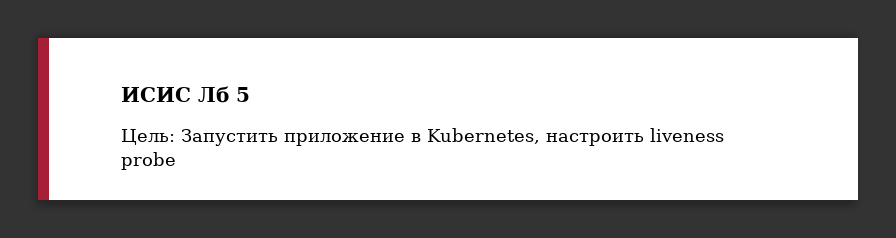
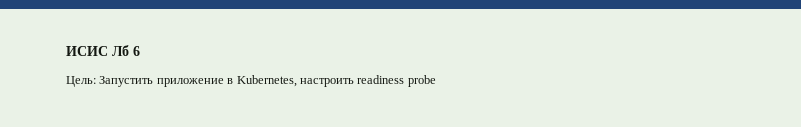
- ИСИС Лб 5
+ ИСИС Лб 6
- Цель: Запустить приложение в Kubernetes, настроить liveness probe
+ Цель: Запустить приложение в Kubernetes, настроить readiness probe

